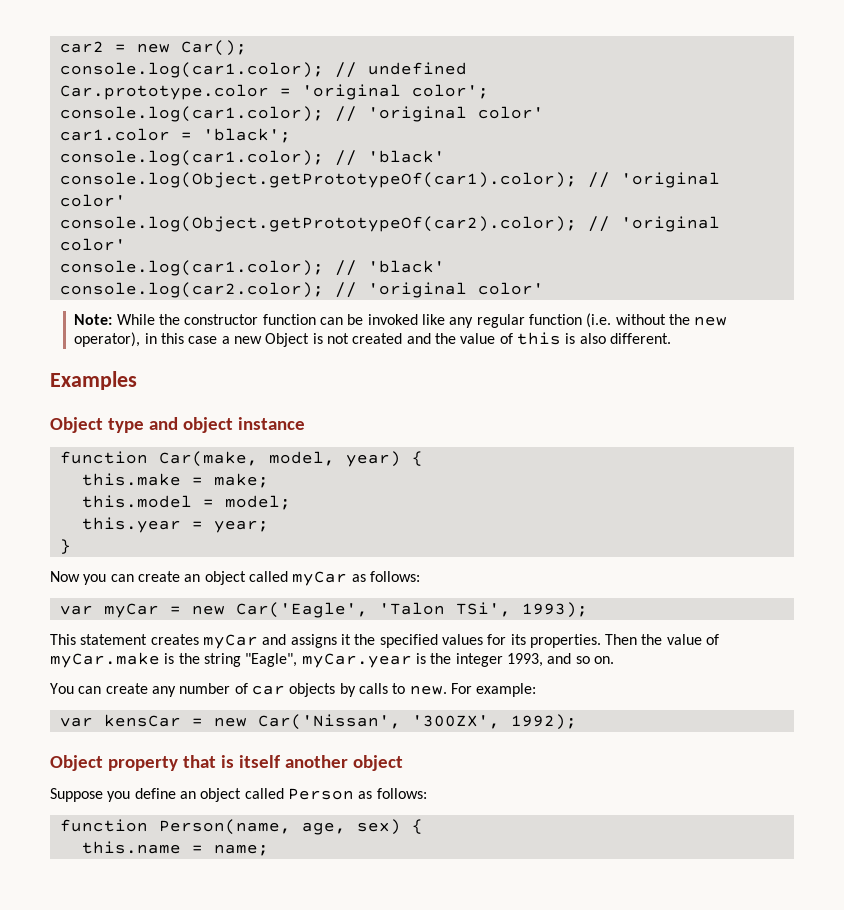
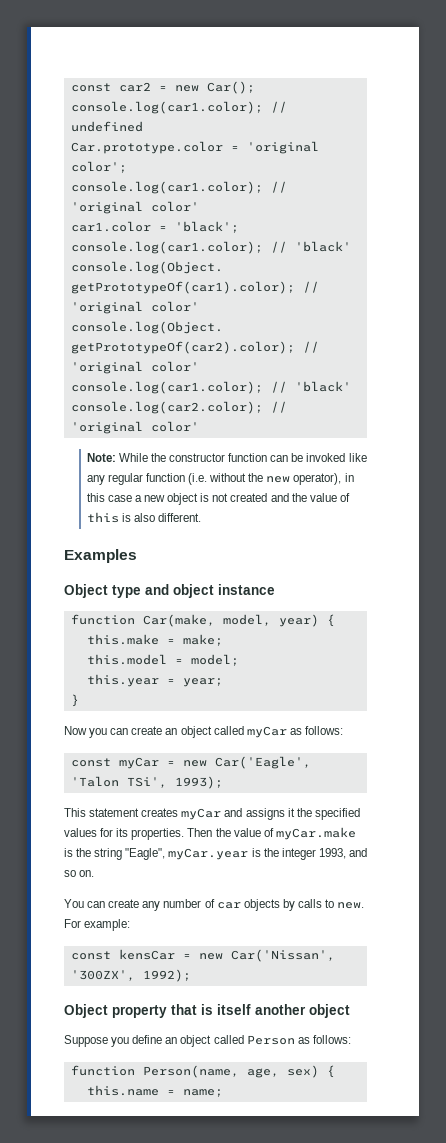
- car2 = new Car();
+ const car2 = new Car();
- Note: While the constructor function can be invoked like any regular function (i.e. without the new operator), in this case a new Object is not created and the value of this is also different.
+ Note: While the constructor function can be invoked like any regular function (i.e. without the new operator), in this case a new object is not created and the value of this is also different.
- var myCar = new Car('Eagle', 'Talon TSi', 1993);
+ const myCar = new Car('Eagle', 'Talon TSi', 1993);
- var kensCar = new Car('Nissan', '300ZX', 1992);
+ const kensCar = new Car('Nissan', '300ZX', 1992);

